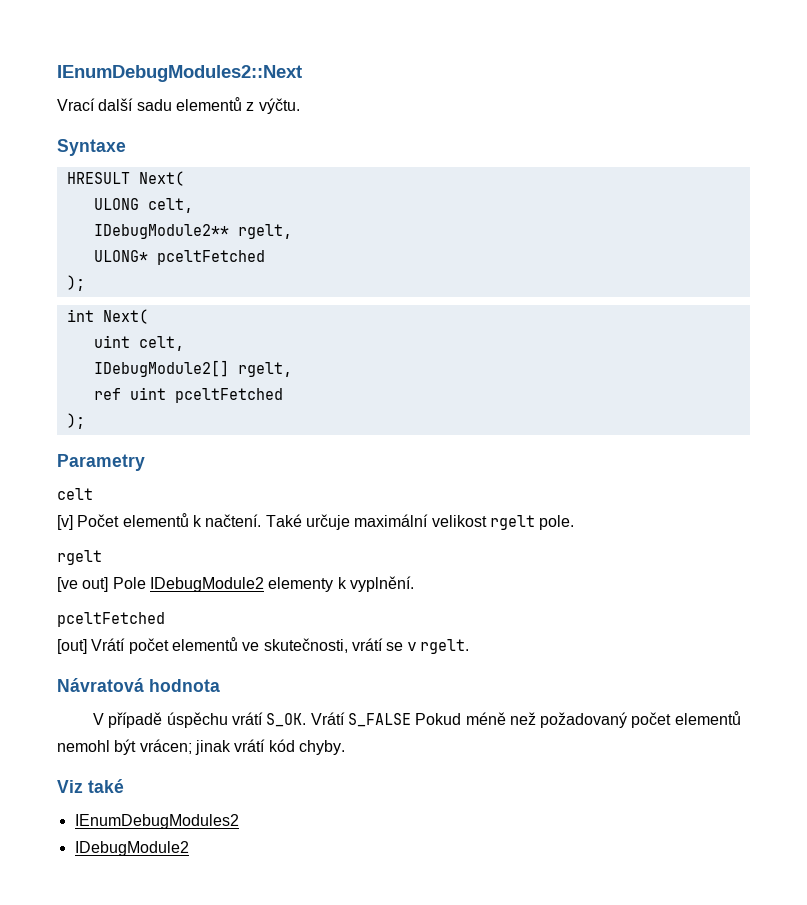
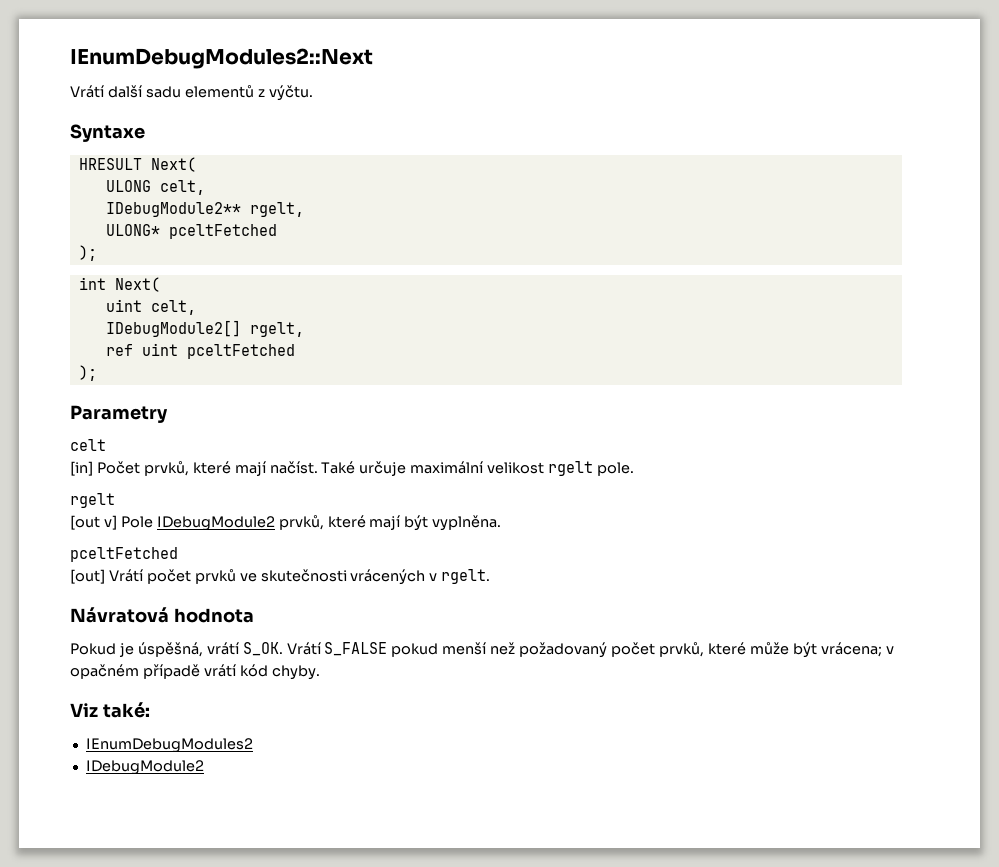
- Vrací další sadu elementů z výčtu.
+ Vrátí další sadu elementů z výčtu.
- [v] Počet elementů k načtení.
+ [in] Počet prvků, které mají načíst.
- [ve out] Pole IDebugModule2 elementy k vyplnění.
+ [out v] Pole IDebugModule2 prvků, které mají být vyplněna.
- [out] Vrátí počet elementů ve skutečnosti, vrátí se v rgelt.
+ [out] Vrátí počet prvků ve skutečnosti vrácených v rgelt.
- V případě úspěchu vrátí S_OK.
+ Pokud je úspěšná, vrátí S_OK.
- Vrátí S_FALSE Pokud méně než požadovaný počet elementů nemohl být vrácen; jinak vrátí kód chyby.
+ Vrátí S_FALSE pokud menší než požadovaný počet prvků, které může být vrácena; v opačném případě vrátí kód chyby.
- Viz také
+ Viz také:

